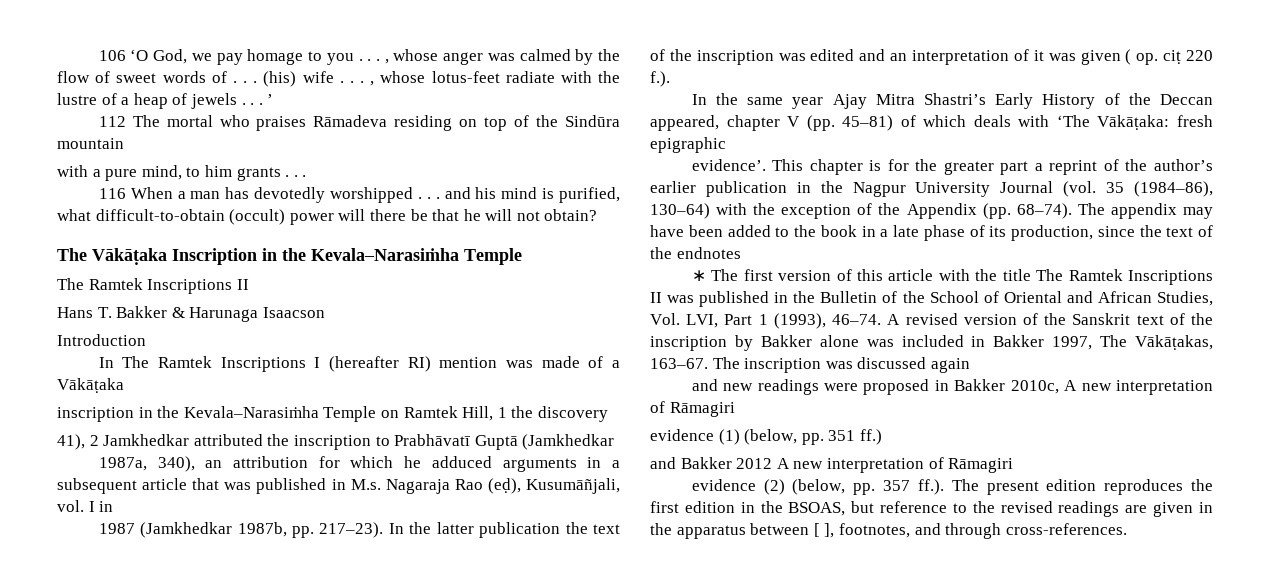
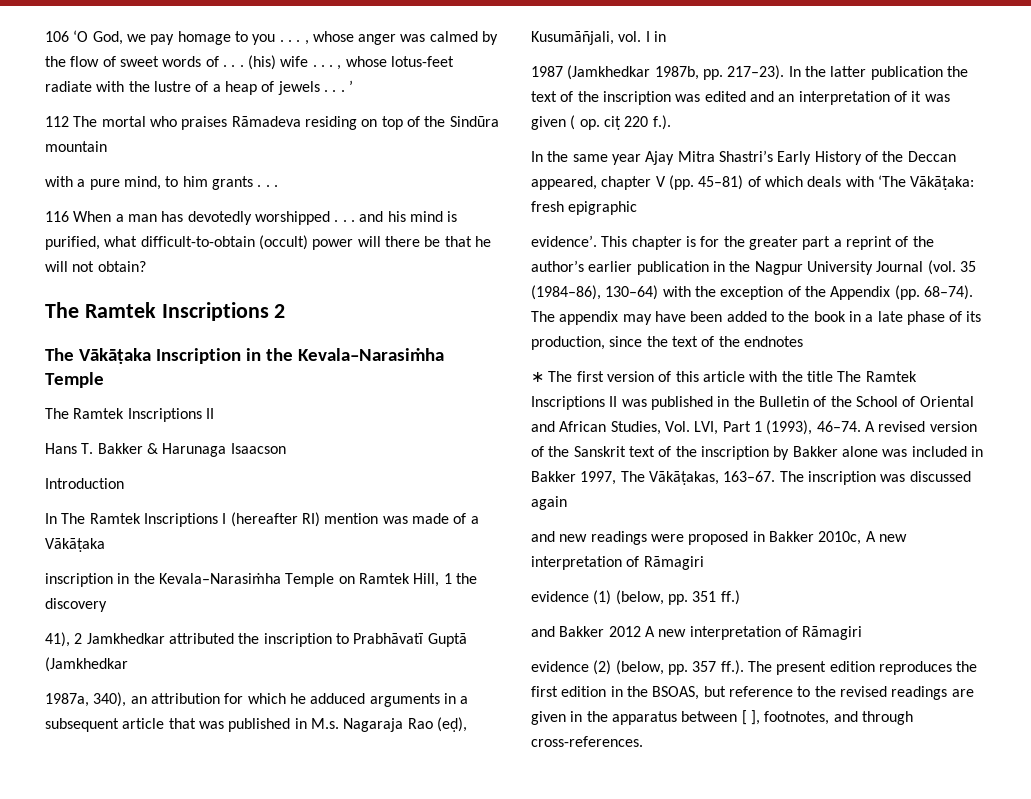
+ The Ramtek Inscriptions 2

